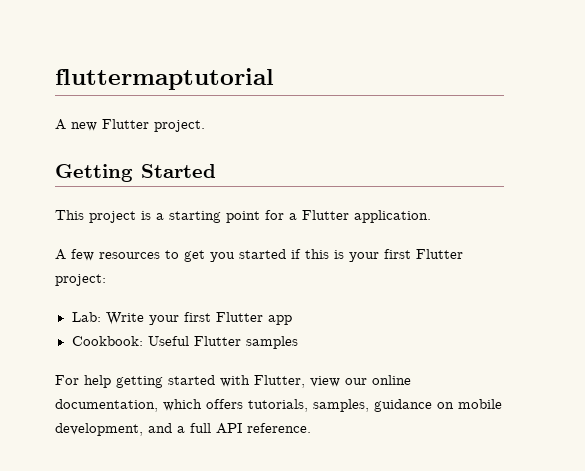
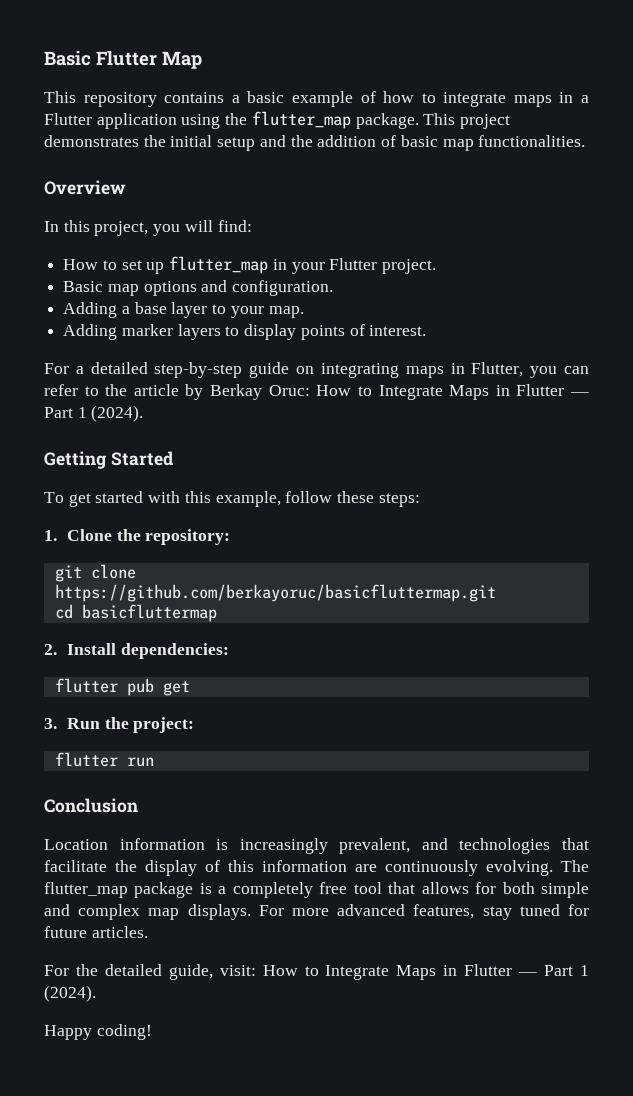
- fluttermaptutorial
- A new Flutter project.
+ Basic Flutter Map
+ This repository contains a basic example of how to integrate maps in a Flutter application using the flutter_map package. This project demonstrates the initial setup and the addition of basic map functionalities.
+ Overview
+ In this project, you will find:
+ How to set up flutter_map in your Flutter project.
+ Basic map options and configuration.
+ Adding a base layer to your map.
+ Adding marker layers to display points of interest.
+ For a detailed step-by-step guide on integrating maps in Flutter, you can refer to the article by Berkay Oruc: How to Integrate Maps in Flutter — Part 1 (2024).
  Getting Started
- This project is a starting point for a Flutter application.
- A few resources to get you started if this is your first Flutter project:
- Lab: Write your first Flutter app
- Cookbook: Useful Flutter samples
- For help getting started with Flutter, view our online documentation, which offers tutorials, samples, guidance on mobile development, and a full API reference.
+ To get started with this example, follow these steps:
+ 1. Clone the repository:
+ git clone https://github.com/berkayoruc/basicfluttermap.git
+ cd basicfluttermap
+ 2. Install dependencies:
+ flutter pub get
+ 3. Run the project:
+ flutter run
+ Conclusion
+ Location information is increasingly prevalent, and technologies that facilitate the display of this information are continuously evolving. The flutter_map package is a completely free tool that allows for both simple and complex map displays. For more advanced features, stay tuned for future articles.
+ For the detailed guide, visit: How to Integrate Maps in Flutter — Part 1 (2024).
+ Happy coding!

